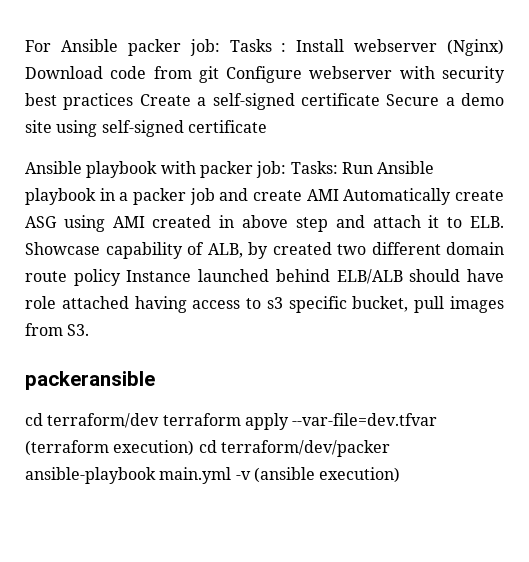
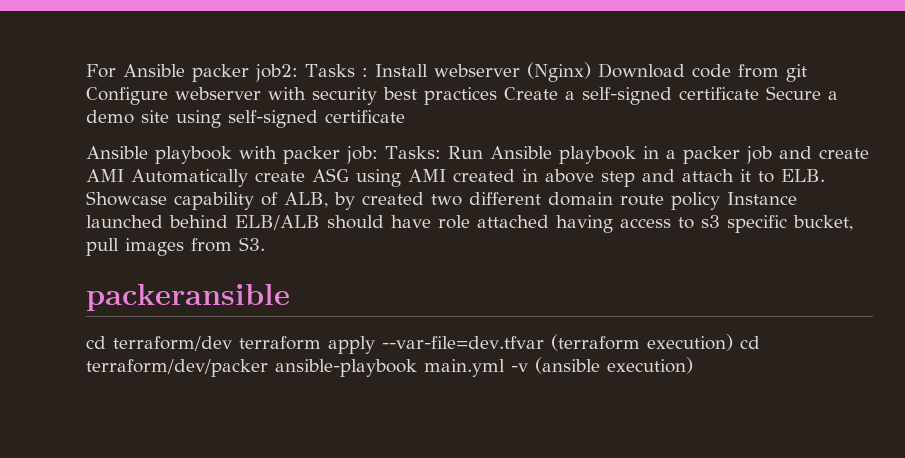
- For Ansible packer job: Tasks : Install webserver (Nginx) Download code from git Configure webserver with security best practices Create a self-signed certificate Secure a demo site using self-signed certificate
+ For Ansible packer job2: Tasks : Install webserver (Nginx) Download code from git Configure webserver with security best practices Create a self-signed certificate Secure a demo site using self-signed certificate

